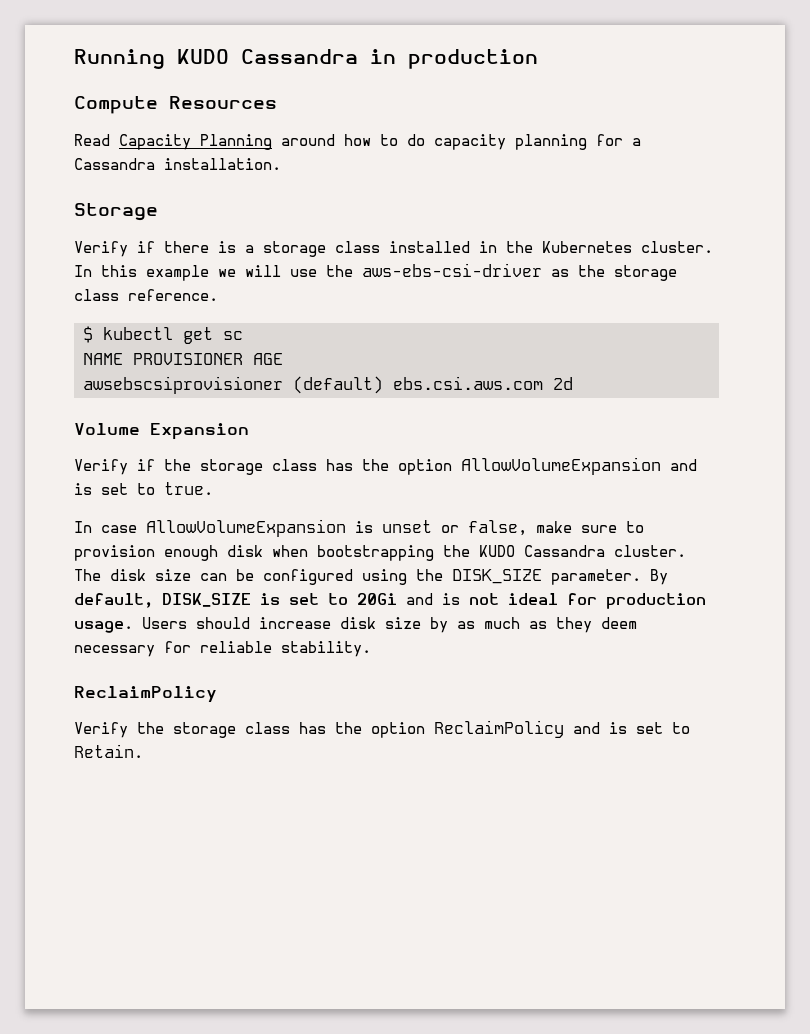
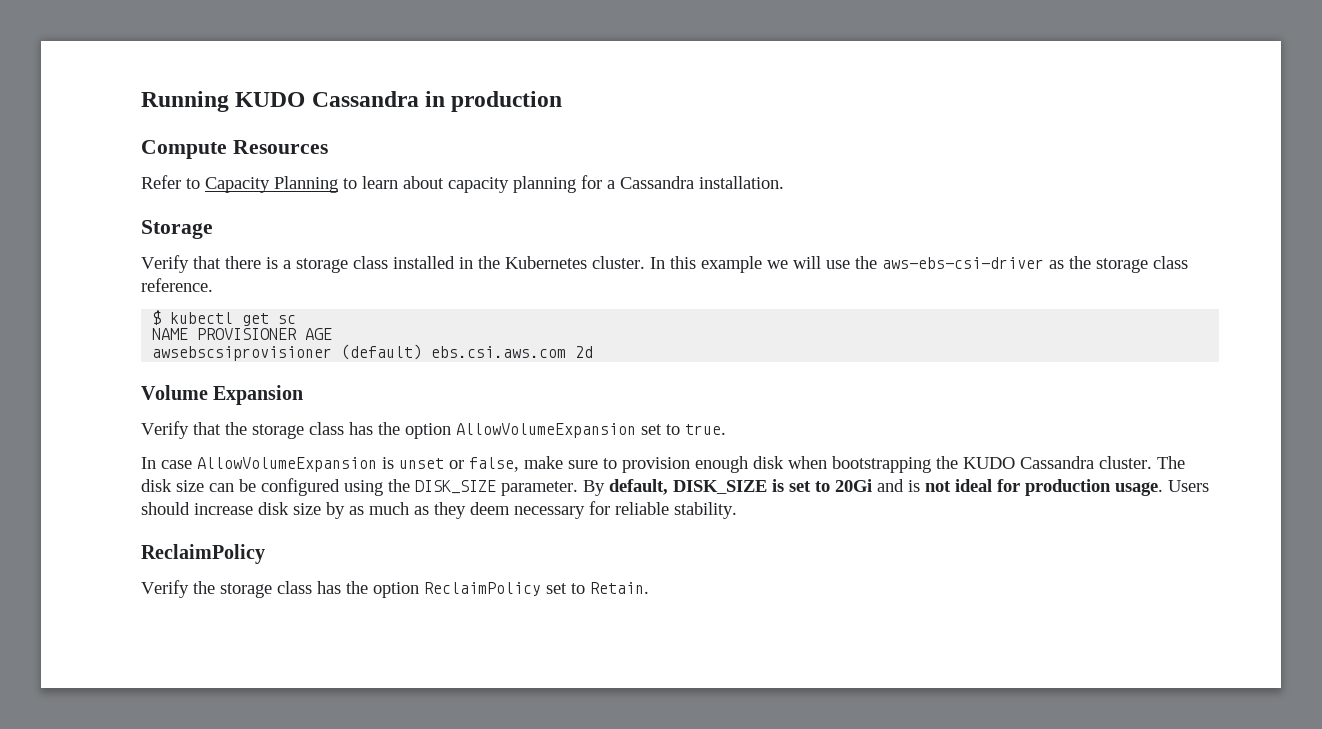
- Read Capacity Planning around how to do capacity planning for a Cassandra installation.
+ Refer to Capacity Planning to learn about capacity planning for a Cassandra installation.
- Verify if there is a storage class installed in the Kubernetes cluster.
+ Verify that there is a storage class installed in the Kubernetes cluster.
- Verify if the storage class has the option AllowVolumeExpansion and is set to true.
+ Verify that the storage class has the option AllowVolumeExpansion set to true.
- Verify the storage class has the option ReclaimPolicy and is set to Retain.
+ Verify the storage class has the option ReclaimPolicy set to Retain.

